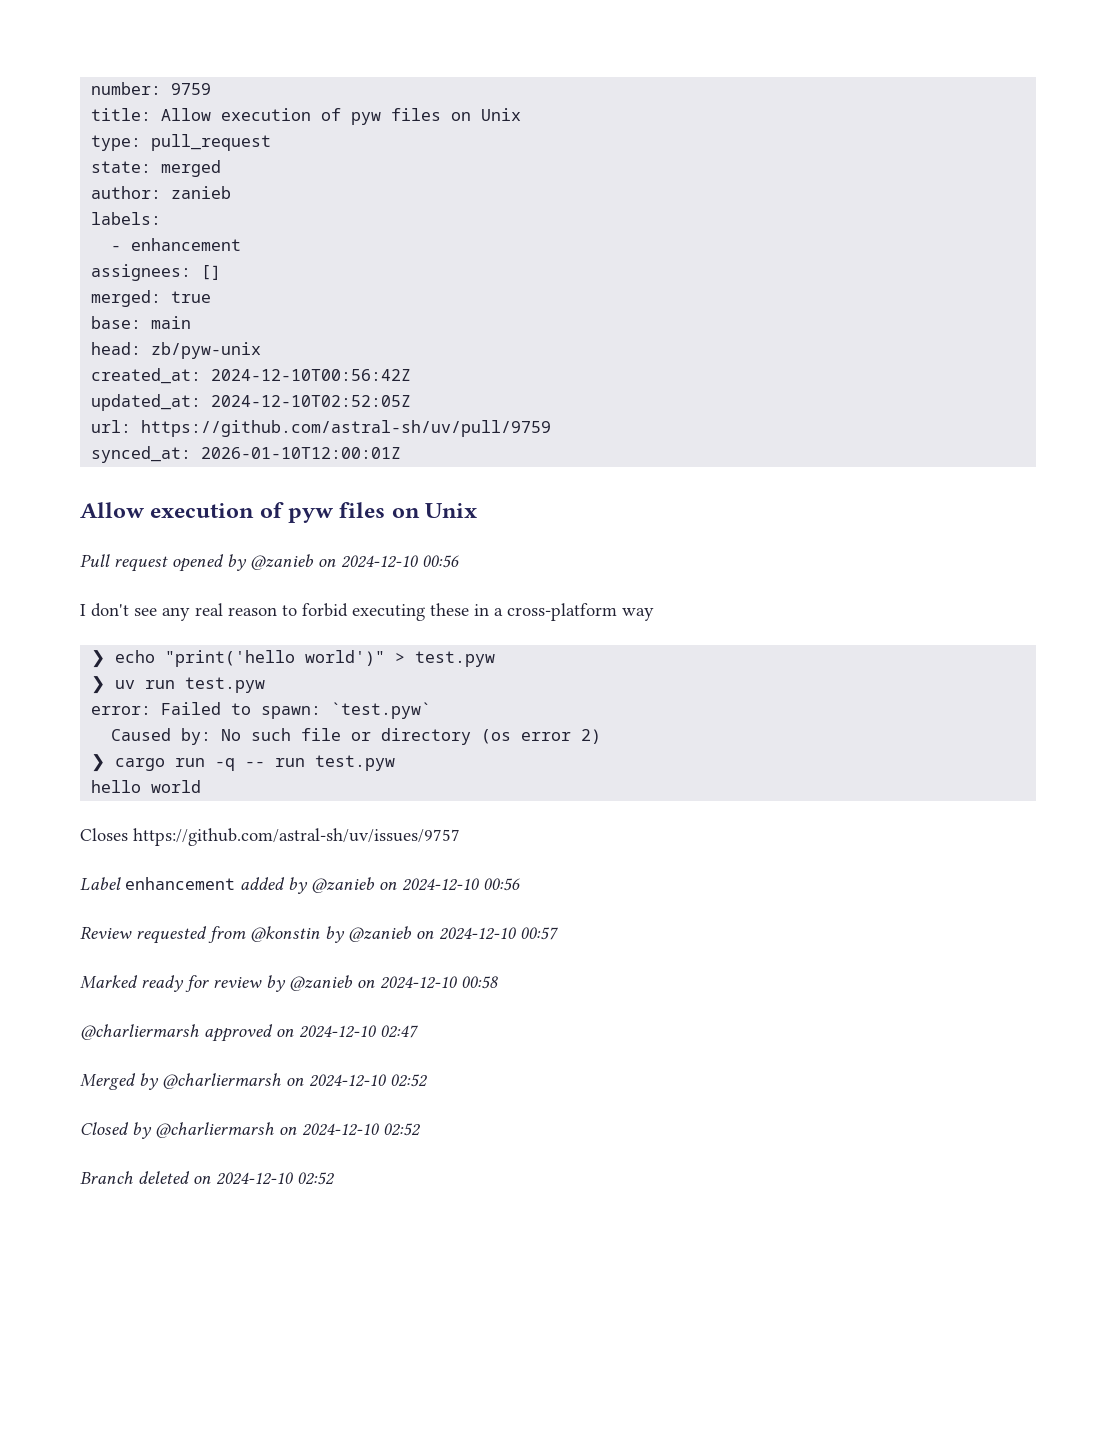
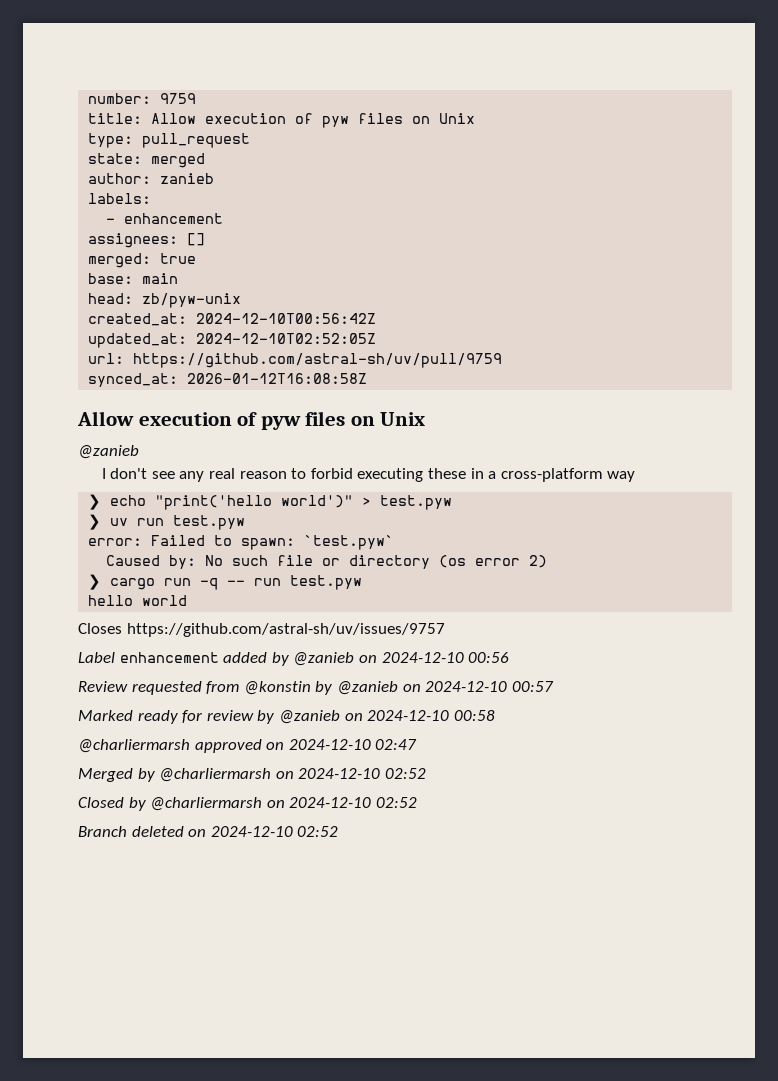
- synced_at: 2026-01-10T12:00:01Z
+ synced_at: 2026-01-12T16:08:58Z
  Allow execution of pyw files on Unix
- Pull request opened by @zanieb on 2024-12-10 00:56
+ @zanieb

